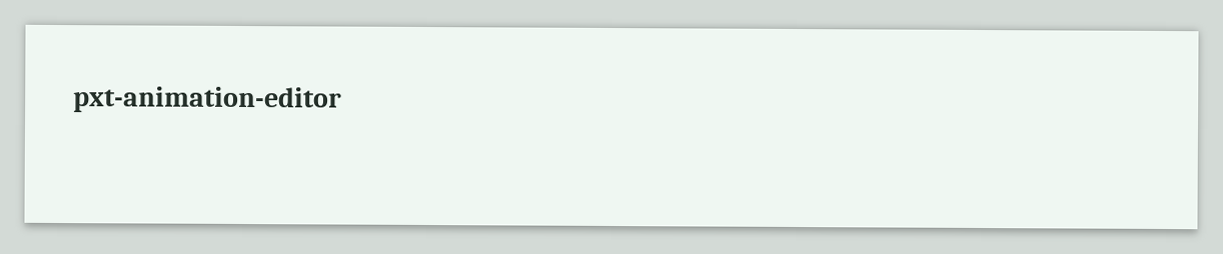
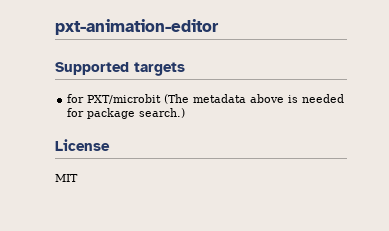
+ Supported targets
+ for PXT/microbit (The metadata above is needed for package search.)
+ License
+ MIT

